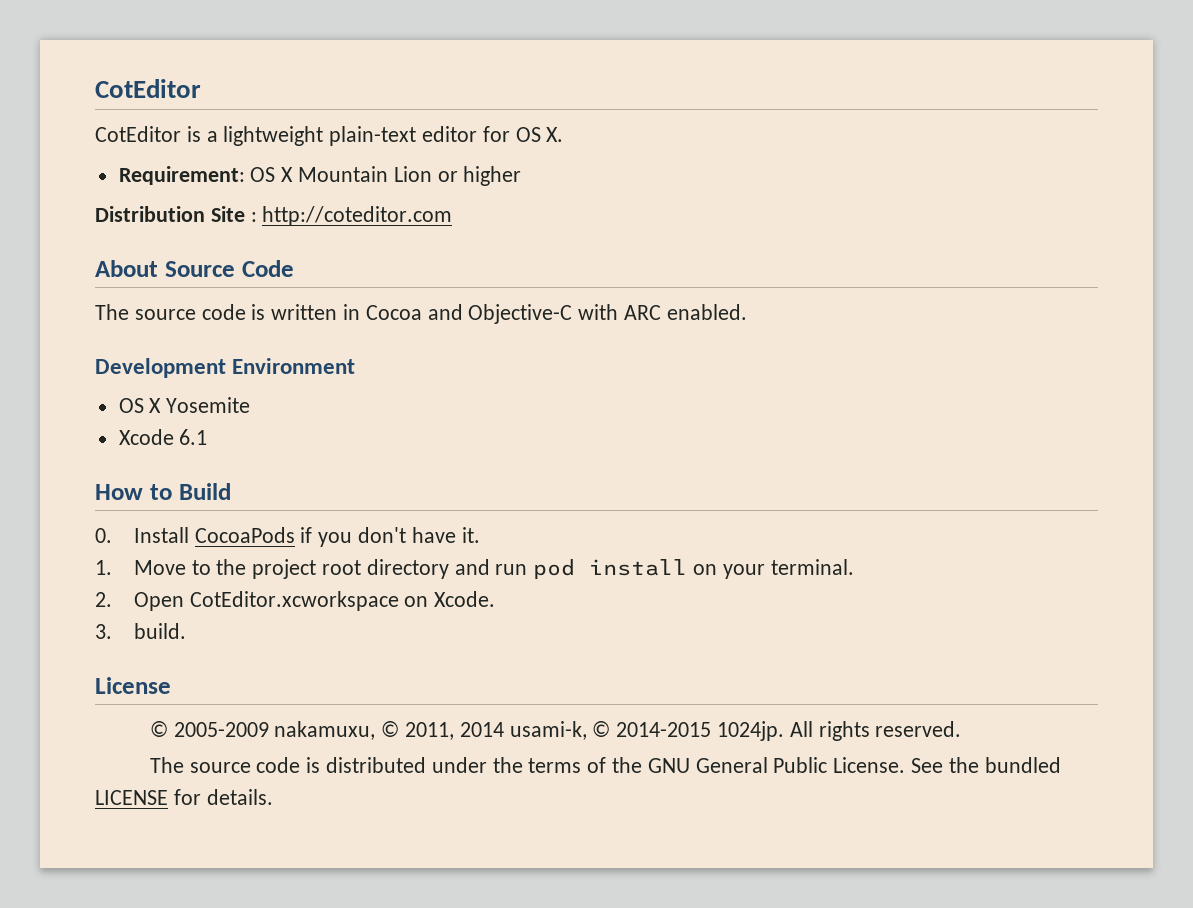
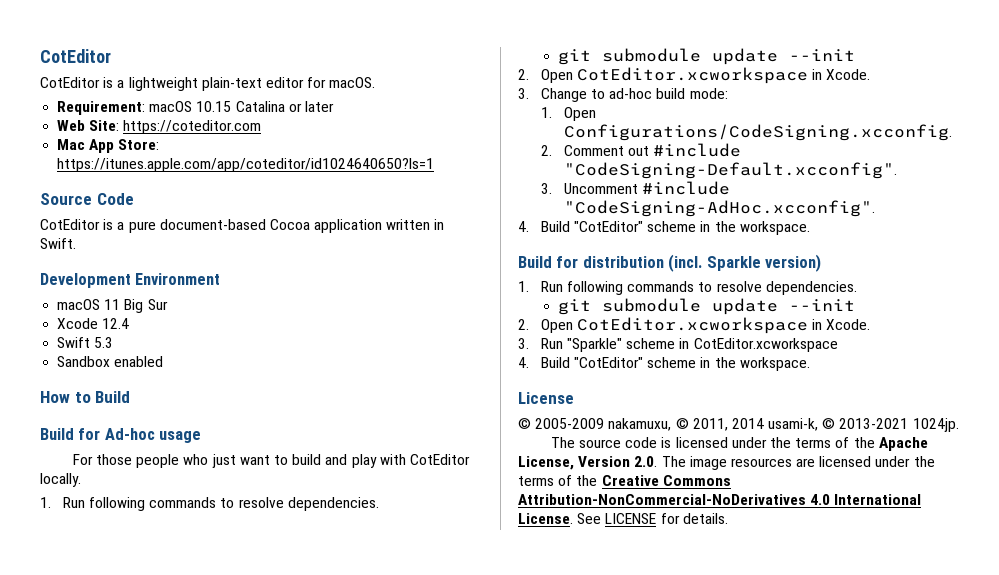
- CotEditor is a lightweight plain-text editor for OS X.
+ CotEditor is a lightweight plain-text editor for macOS.
- Requirement: OS X Mountain Lion or higher
- Distribution Site : http://coteditor.com
- About Source Code
- The source code is written in Cocoa and Objective-C with ARC enabled.
+ Requirement: macOS 10.15 Catalina or later
+ Web Site: https://coteditor.com
+ Mac App Store: https://itunes.apple.com/app/coteditor/id1024640650?ls=1
+ Source Code
+ CotEditor is a pure document-based Cocoa application written in Swift.
  Development Environment
- OS X Yosemite
- Xcode 6.1
+ macOS 11 Big Sur
+ Xcode 12.4
+ Swift 5.3
+ Sandbox enabled
  How to Build
- 0. Install CocoaPods if you don't have it.
- 1. Move to the project root directory and run pod install on your terminal.
- 2. Open CotEditor.xcworkspace on Xcode.
- 3. build.
+ Build for Ad-hoc usage
+ For those people who just want to build and play with CotEditor locally.
+ 1. Run following commands to resolve dependencies.
+ git submodule update --init
+ 2. Open CotEditor.xcworkspace in Xcode.
+ 3. Change to ad-hoc build mode:
+ 1. Open Configurations/CodeSigning.xcconfig.
+ 2. Comment out #include "CodeSigning-Default.xcconfig".
+ 3. Uncomment #include "CodeSigning-AdHoc.xcconfig".
+ 4. Build "CotEditor" scheme in the workspace.
+ Build for distribution (incl. Sparkle version)
+ 1. Run following commands to resolve dependencies.
+ git submodule update --init
+ 2. Open CotEditor.xcworkspace in Xcode.
+ 3. Run "Sparkle" scheme in CotEditor.xcworkspace
+ 4. Build "CotEditor" scheme in the workspace.
- © 2005-2009 nakamuxu, © 2011, 2014 usami-k, © 2014-2015 1024jp. All rights reserved.
- The source code is distributed under the terms of the GNU General Public License. See the bundled LICENSE for details.
+ © 2005-2009 nakamuxu, © 2011, 2014 usami-k, © 2013-2021 1024jp.
+ The source code is licensed under the terms of the Apache License, Version 2.0. The image resources are licensed under the terms of the Creative Commons Attribution-NonCommercial-NoDerivatives 4.0 International License. See LICENSE for details.

